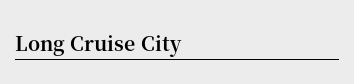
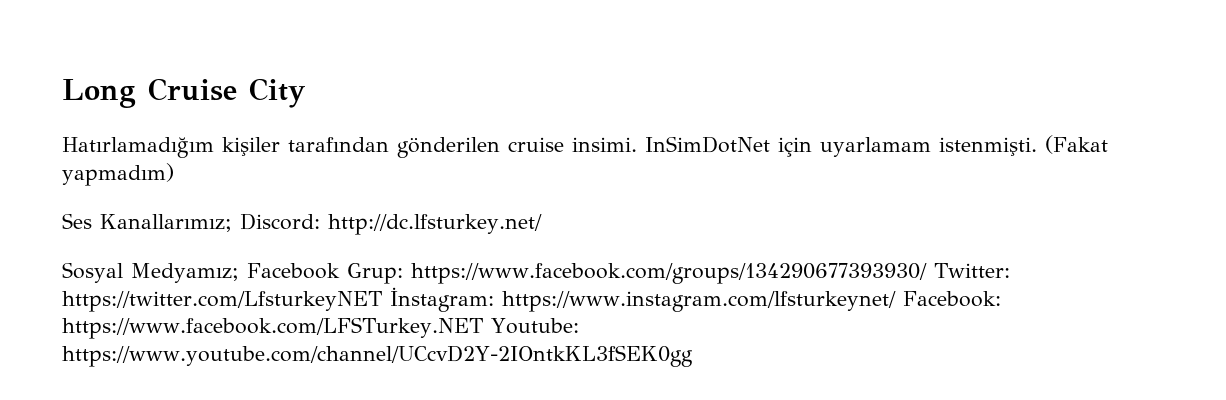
+ Hatırlamadığım kişiler tarafından gönderilen cruise insimi. InSimDotNet için uyarlamam istenmişti. (Fakat yapmadım)
+ Ses Kanallarımız; Discord: http://dc.lfsturkey.net/
+ Sosyal Medyamız; Facebook Grup: https://www.facebook.com/groups/134290677393930/ Twitter: https://twitter.com/LfsturkeyNET İnstagram: https://www.instagram.com/lfsturkeynet/ Facebook: https://www.facebook.com/LFSTurkey.NET Youtube: https://www.youtube.com/channel/UCcvD2Y-2IOntkKL3fSEK0gg

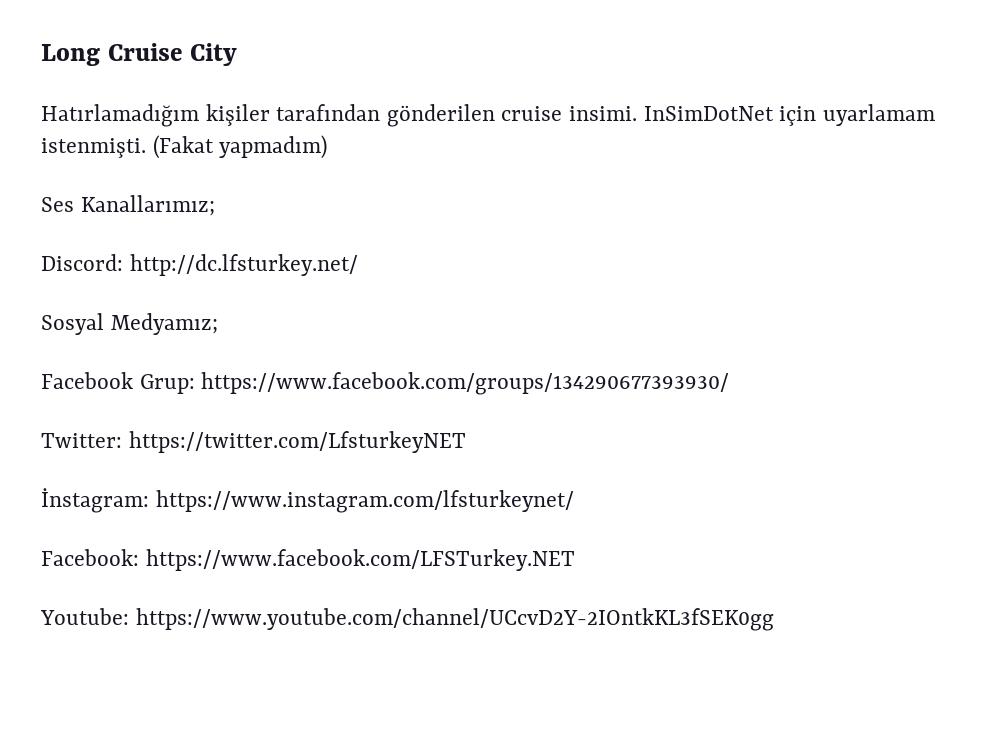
- Ses Kanallarımız; Discord: http://dc.lfsturkey.net/
+ Ses Kanallarımız;
+ Discord: http://dc.lfsturkey.net/
- Sosyal Medyamız; Facebook Grup: https://www.facebook.com/groups/134290677393930/ Twitter: https://twitter.com/LfsturkeyNET İnstagram: https://www.instagram.com/lfsturkeynet/ Facebook: https://www.facebook.com/LFSTurkey.NET Youtube: https://www.youtube.com/channel/UCcvD2Y-2IOntkKL3fSEK0gg
+ Sosyal Medyamız;
+ Facebook Grup: https://www.facebook.com/groups/134290677393930/
+ Twitter: https://twitter.com/LfsturkeyNET
+ İnstagram: https://www.instagram.com/lfsturkeynet/
+ Facebook: https://www.facebook.com/LFSTurkey.NET
+ Youtube: https://www.youtube.com/channel/UCcvD2Y-2IOntkKL3fSEK0gg

